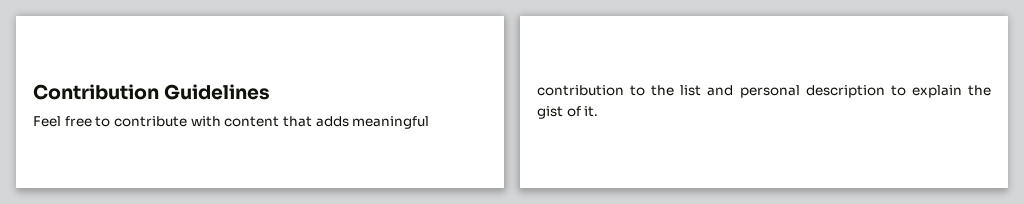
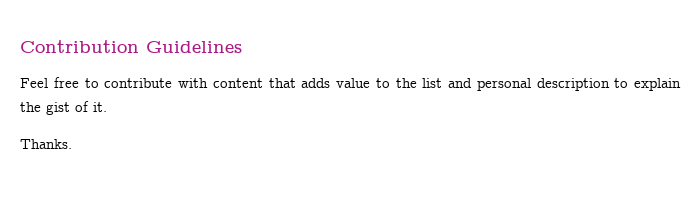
- Feel free to contribute with content that adds meaningful contribution to the list and personal description to explain the gist of it.
+ Feel free to contribute with content that adds value to the list and personal description to explain the gist of it.
+ Thanks.

